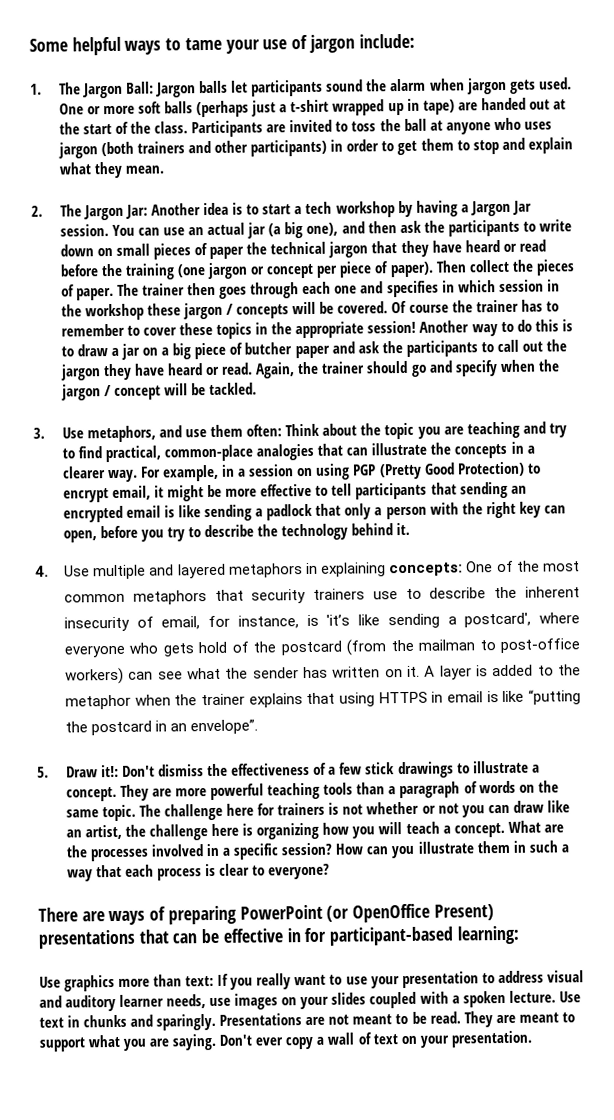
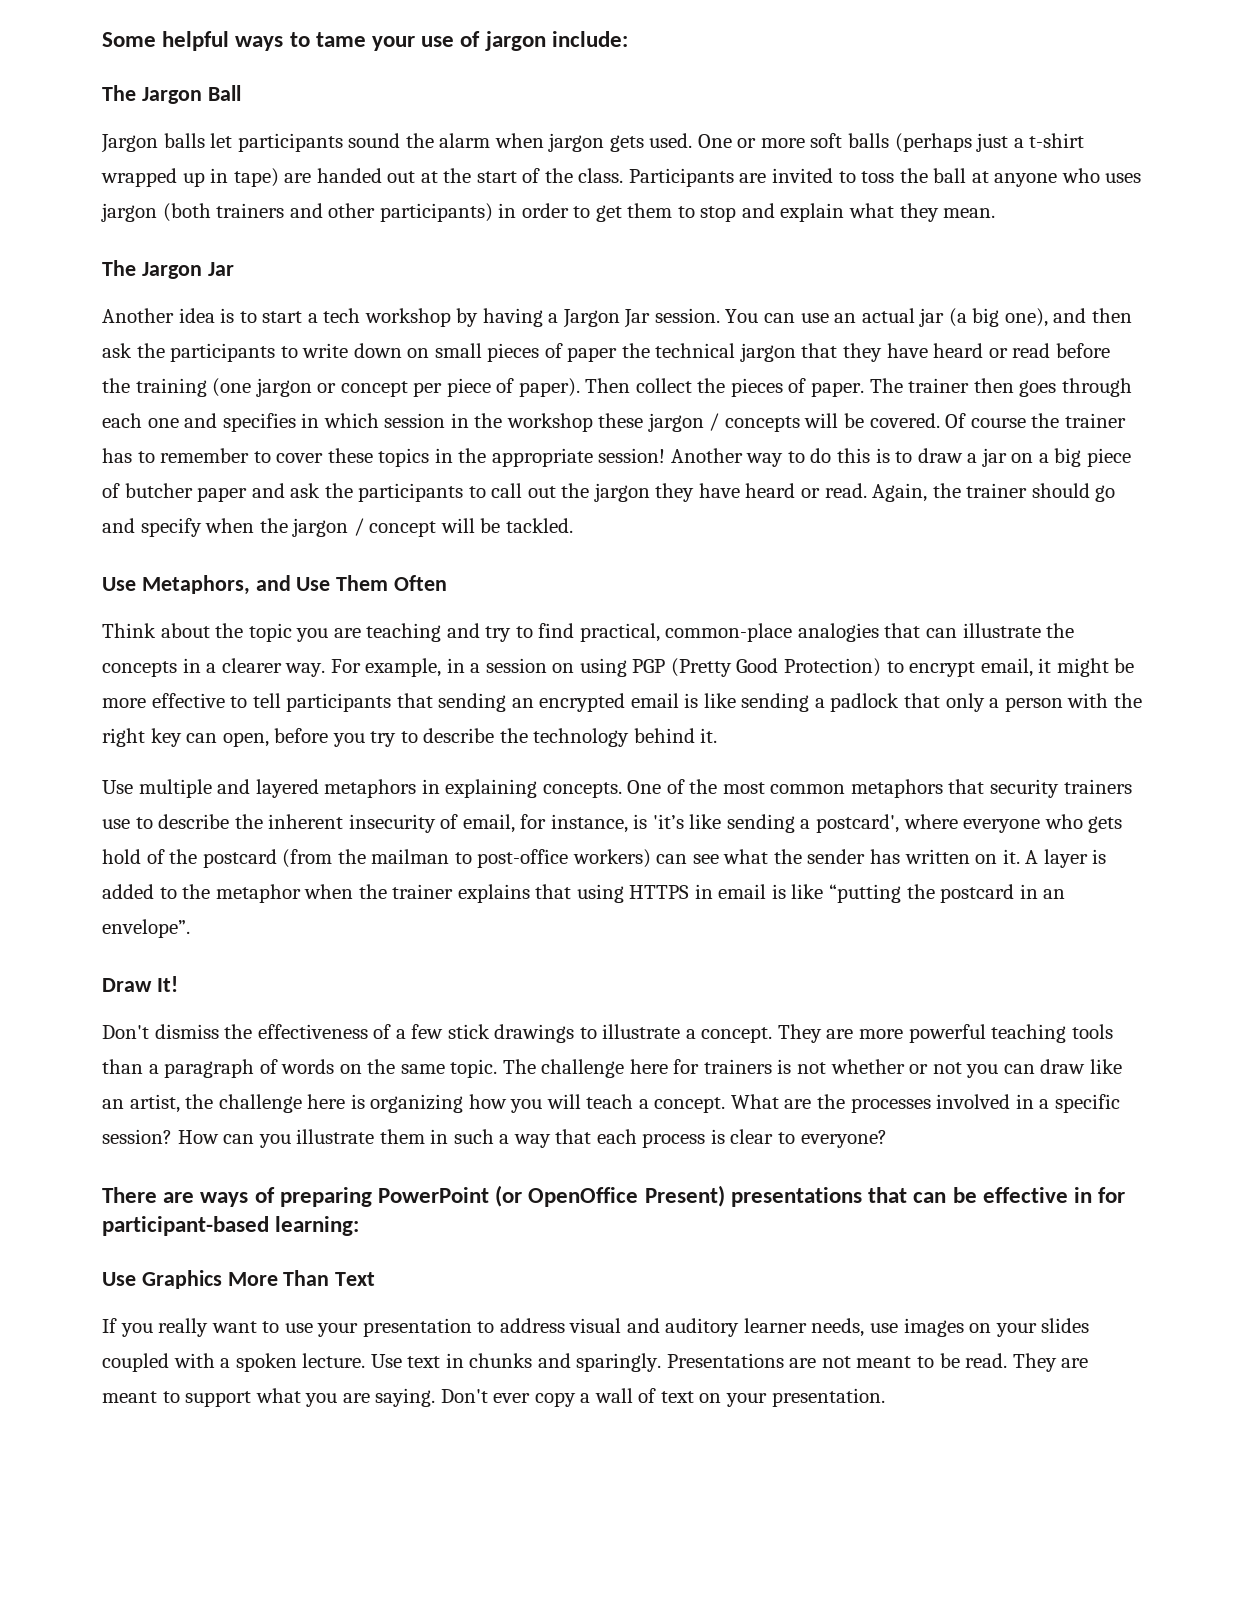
- 1. The Jargon Ball: Jargon balls let participants sound the alarm when jargon gets used.
+ The Jargon Ball
+ Jargon balls let participants sound the alarm when jargon gets used.
- 2. The Jargon Jar: Another idea is to start a tech workshop by having a Jargon Jar session.
+ The Jargon Jar
+ Another idea is to start a tech workshop by having a Jargon Jar session.
- 3. Use metaphors, and use them often: Think about the topic you are teaching and try to find practical, common-place analogies that can illustrate the concepts in a clearer way.
+ Use Metaphors, and Use Them Often
+ Think about the topic you are teaching and try to find practical, common-place analogies that can illustrate the concepts in a clearer way.
- 4. Use multiple and layered metaphors in explaining concepts: One of the most common metaphors that security trainers use to describe the inherent insecurity of email, for instance, is 'it’s like sending a postcard', where everyone who gets hold of the postcard (from the mailman to post-office workers) can see what the sender has written on it.
+ Use multiple and layered metaphors in explaining concepts. One of the most common metaphors that security trainers use to describe the inherent insecurity of email, for instance, is 'it’s like sending a postcard', where everyone who gets hold of the postcard (from the mailman to post-office workers) can see what the sender has written on it.
- 5. Draw it!: Don't dismiss the effectiveness of a few stick drawings to illustrate a concept.
+ Draw It!
+ Don't dismiss the effectiveness of a few stick drawings to illustrate a concept.
- Use graphics more than text: If you really want to use your presentation to address visual and auditory learner needs, use images on your slides coupled with a spoken lecture.
+ Use Graphics More Than Text
+ If you really want to use your presentation to address visual and auditory learner needs, use images on your slides coupled with a spoken lecture.

